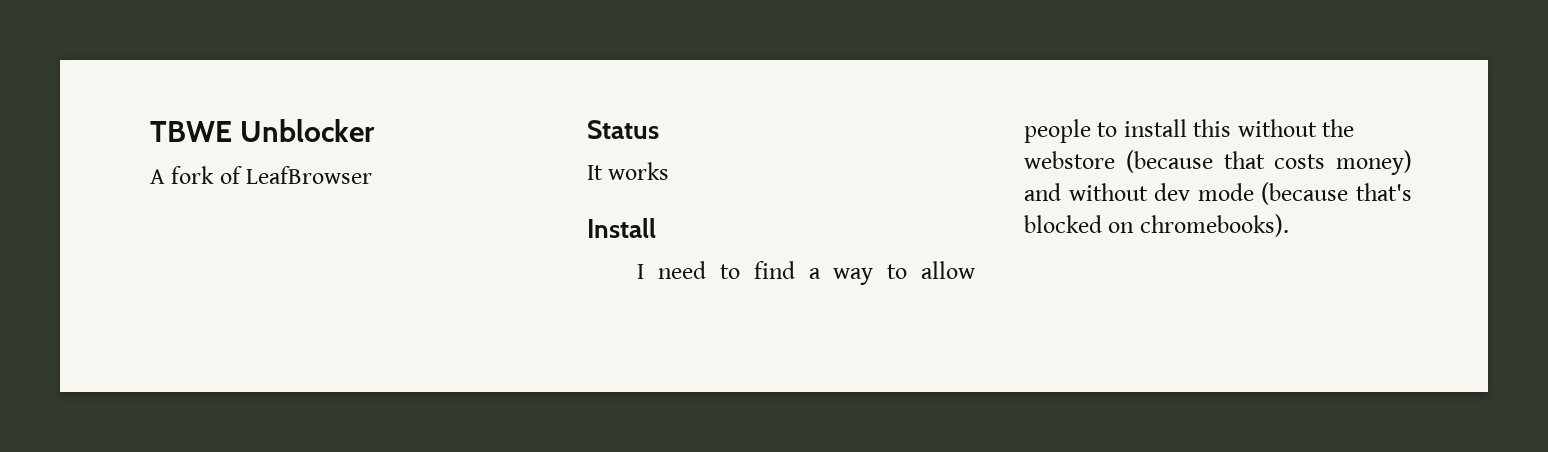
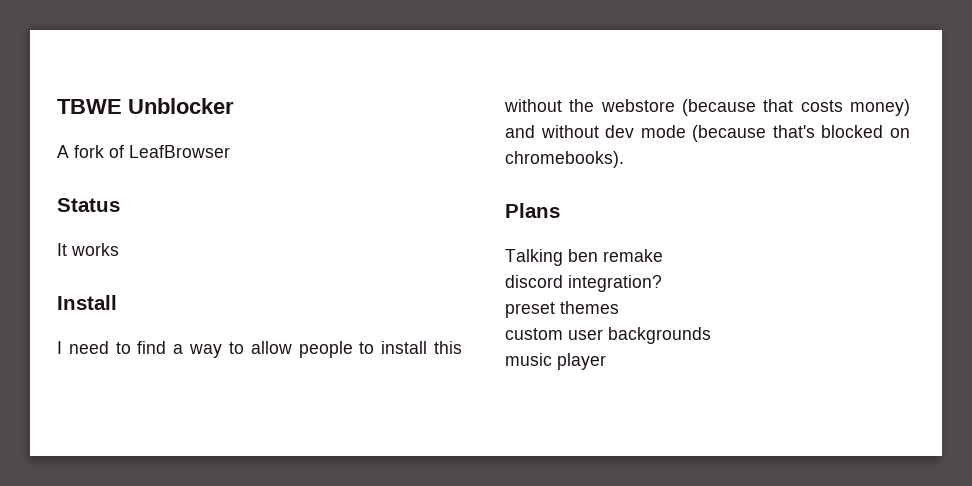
+ Plans
+ Talking ben remake
+ discord integration?
+ preset themes
+ custom user backgrounds
+ music player

